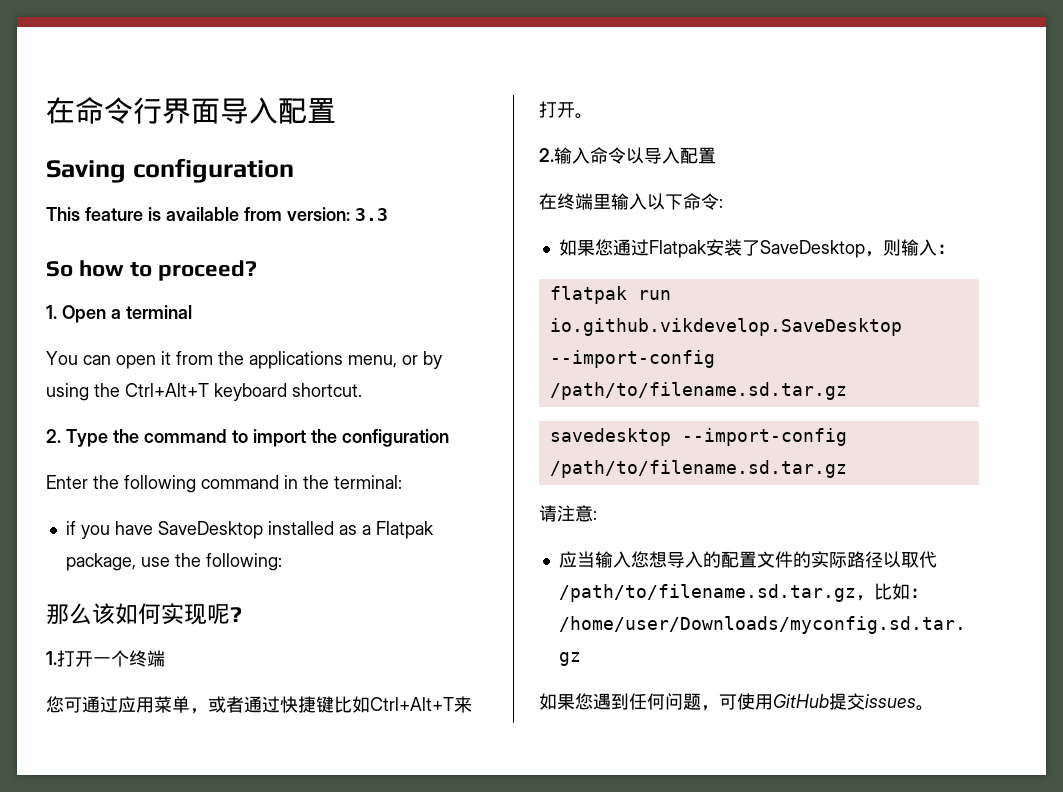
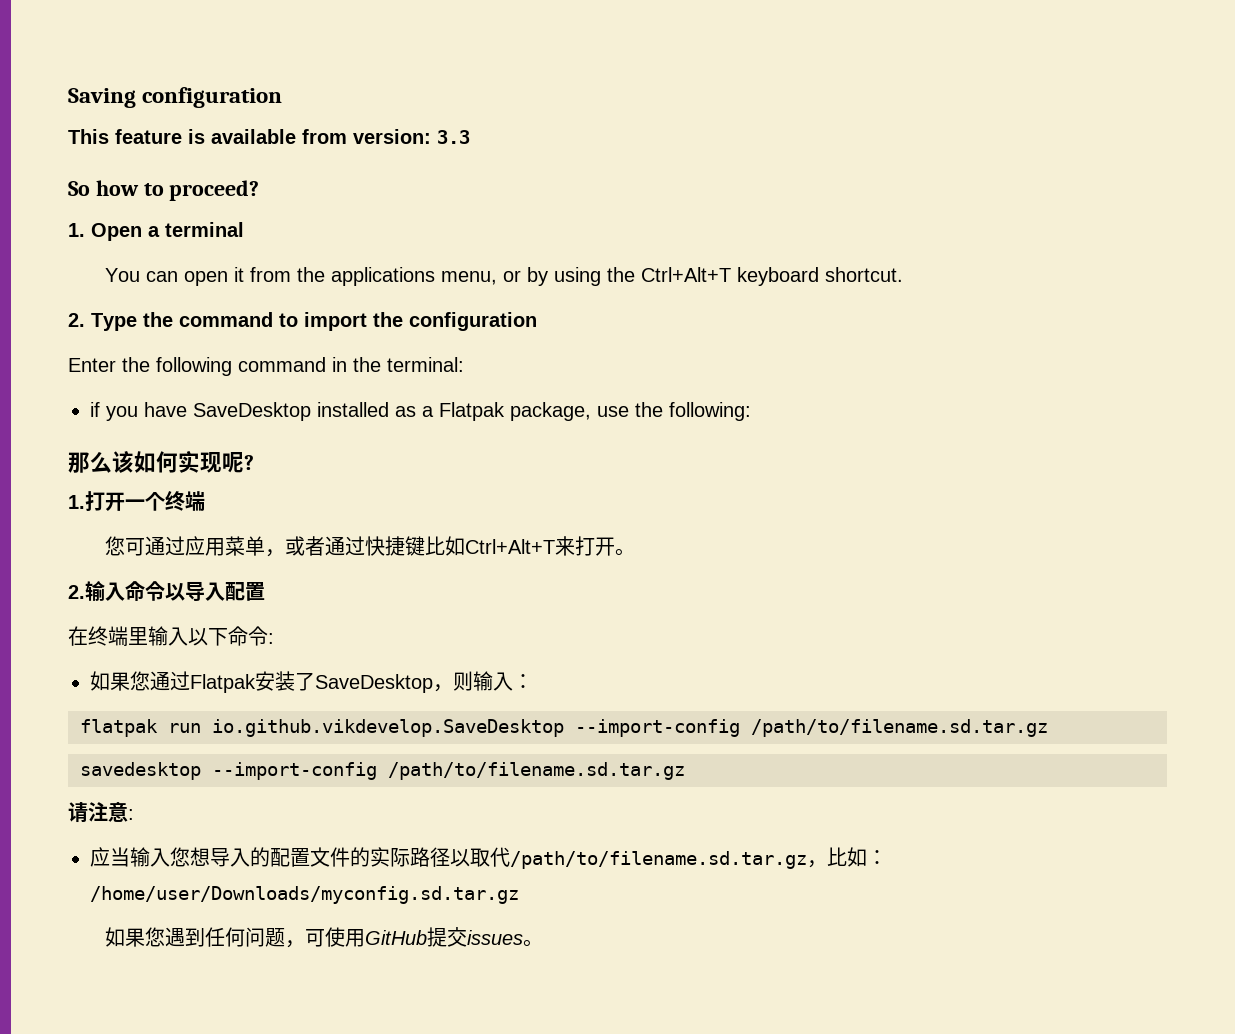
- 在命令行界面导入配置

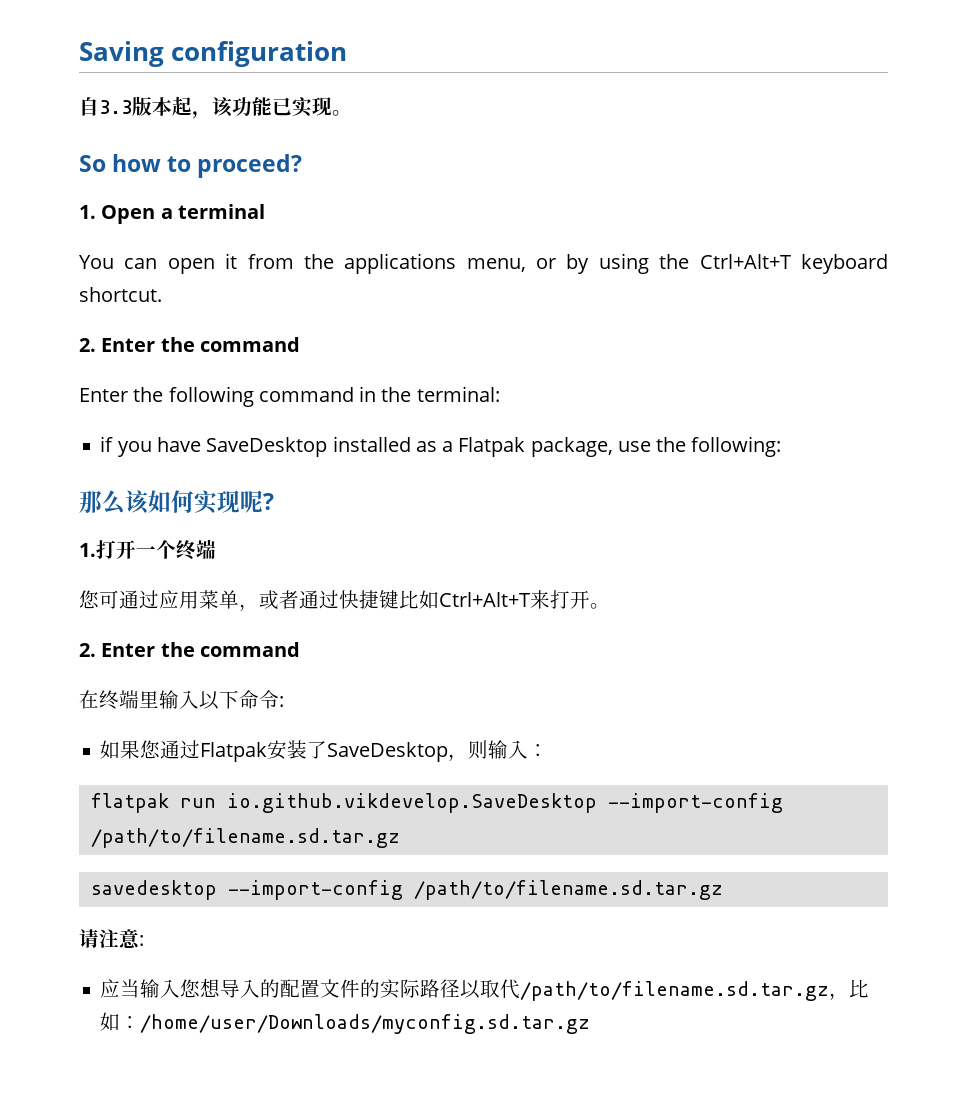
- This feature is available from version: 3.3
+ 自3.3版本起，该功能已实现。
  You can open it from the applications menu, or by using the Ctrl+Alt+T keyboard shortcut.
- 2. Type the command to import the configuration
+ 2. Enter the command
  您可通过应用菜单，或者通过快捷键比如Ctrl+Alt+T来打开。
- 2.输入命令以导入配置
+ 2. Enter the command
- 如果您遇到任何问题，可使用GitHub提交issues。

